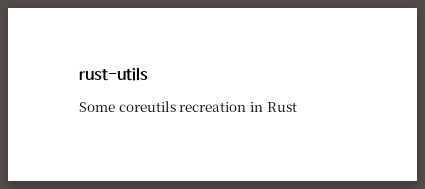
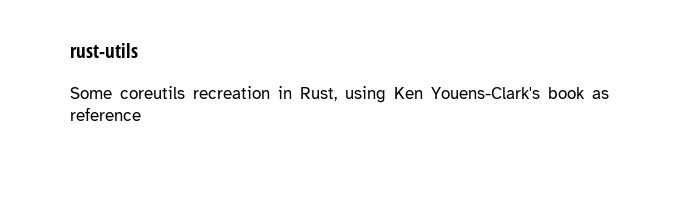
- Some coreutils recreation in Rust
+ Some coreutils recreation in Rust, using Ken Youens-Clark's book as reference

